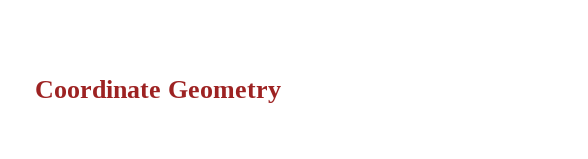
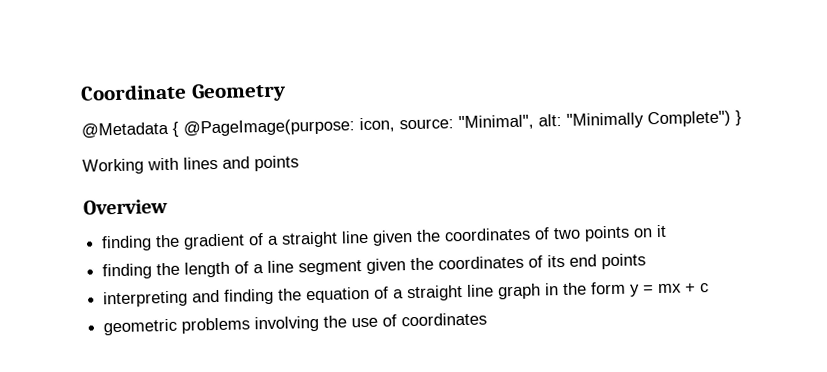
+ @Metadata { @PageImage(purpose: icon, source: "Minimal", alt: "Minimally Complete") }
+ Working with lines and points
+ Overview
+ finding the gradient of a straight line given the coordinates of two points on it
+ finding the length of a line segment given the coordinates of its end points
+ interpreting and finding the equation of a straight line graph in the form y = mx + c
+ geometric problems involving the use of coordinates

